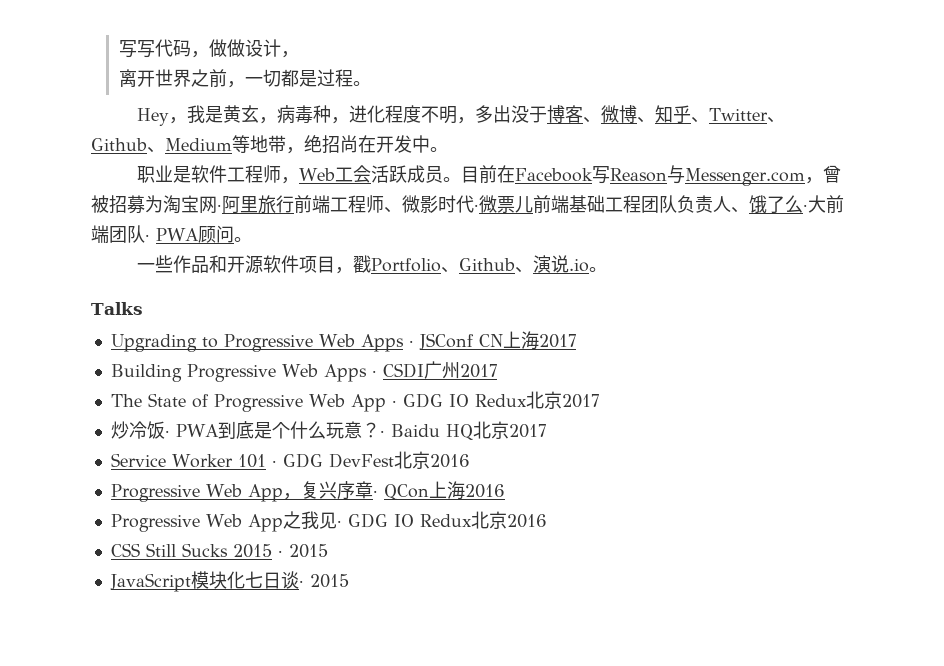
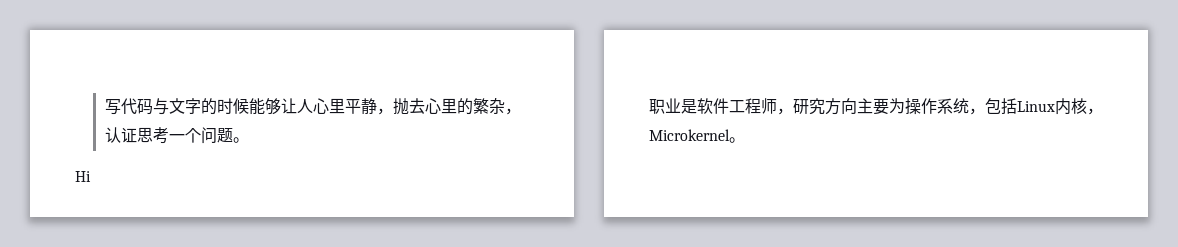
- 写写代码，做做设计，
- 离开世界之前，一切都是过程。
- Hey，我是黄玄，病毒种，进化程度不明，多出没于博客、微博、知乎、Twitter、Github、Medium等地带，绝招尚在开发中。
+ 写代码与文字的时候能够让人心里平静，抛去心里的繁杂，认证思考一个问题。
+ Hi
- 职业是软件工程师，Web工会活跃成员。目前在Facebook写Reason与Messenger.com，曾被招募为淘宝网·阿里旅行前端工程师、微影时代·微票儿前端基础工程团队负责人、饿了么·大前端团队· PWA顾问。
- 一些作品和开源软件项目，戳Portfolio、Github、演说.io。
- Talks
- Upgrading to Progressive Web Apps · JSConf CN上海2017
- Building Progressive Web Apps · CSDI广州2017
- The State of Progressive Web App · GDG IO Redux北京2017
- 炒冷饭· PWA到底是个什么玩意？· Baidu HQ北京2017
- Service Worker 101 · GDG DevFest北京2016
- Progressive Web App，复兴序章· QCon上海2016
- Progressive Web App之我见· GDG IO Redux北京2016
- CSS Still Sucks 2015 · 2015
- JavaScript模块化七日谈· 2015
+ 职业是软件工程师，研究方向主要为操作系统，包括Linux内核，Microkernel。

